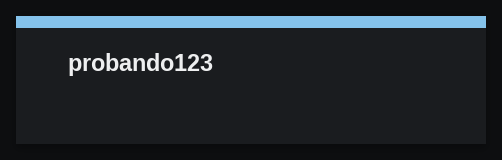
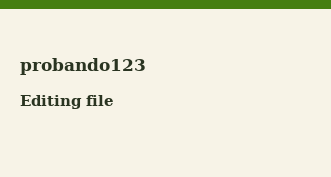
+ Editing file

